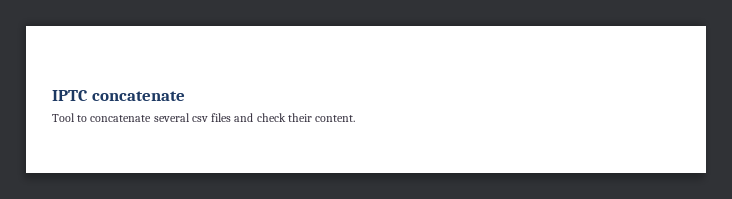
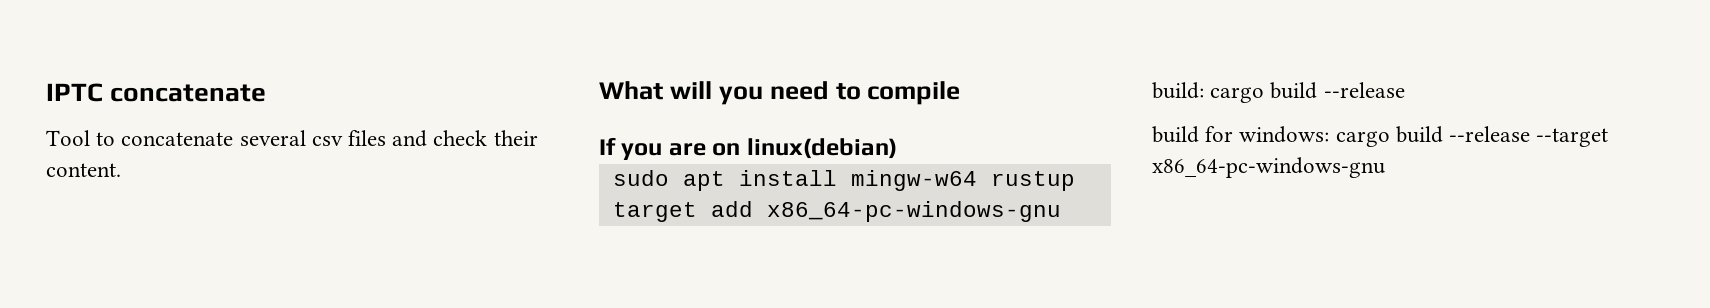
+ What will you need to compile
+ If you are on linux(debian)
+ sudo apt install mingw-w64 rustup target add x86_64-pc-windows-gnu
+ build: cargo build --release
+ build for windows: cargo build --release --target x86_64-pc-windows-gnu

